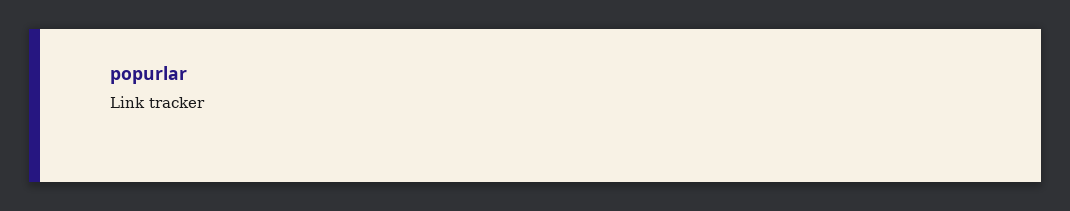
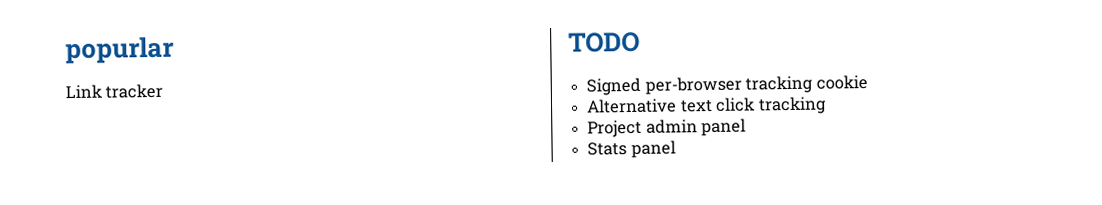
+ TODO
+ Signed per-browser tracking cookie
+ Alternative text click tracking
+ Project admin panel
+ Stats panel

